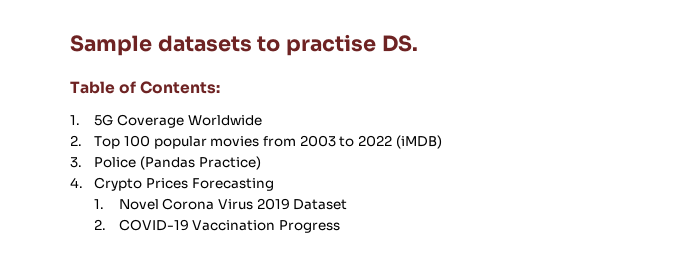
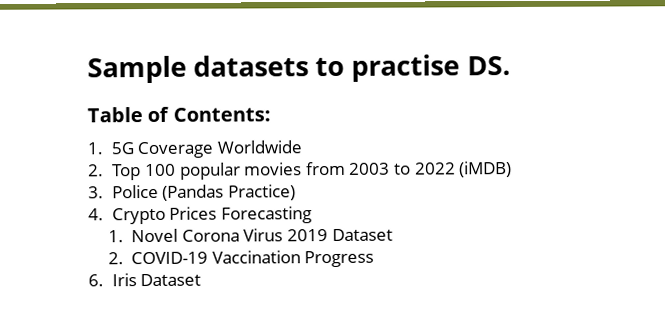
+ 6. Iris Dataset

